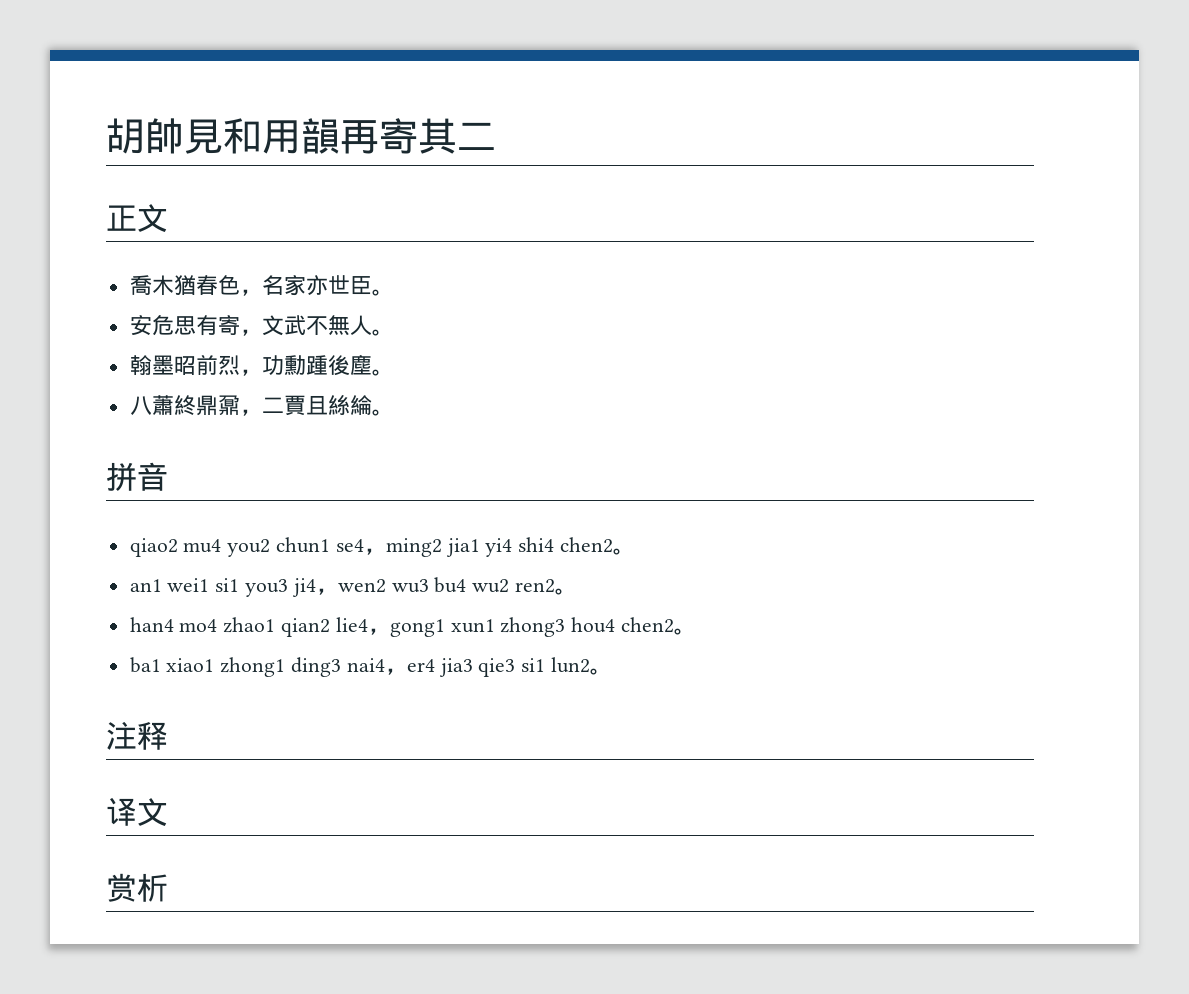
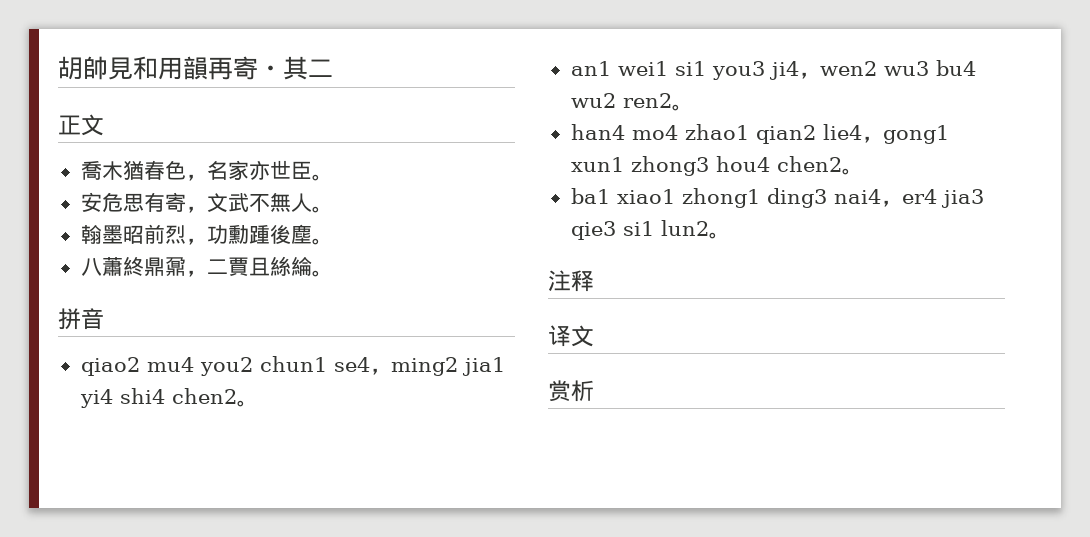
- 胡帥見和用韻再寄其二
+ 胡帥見和用韻再寄・其二

